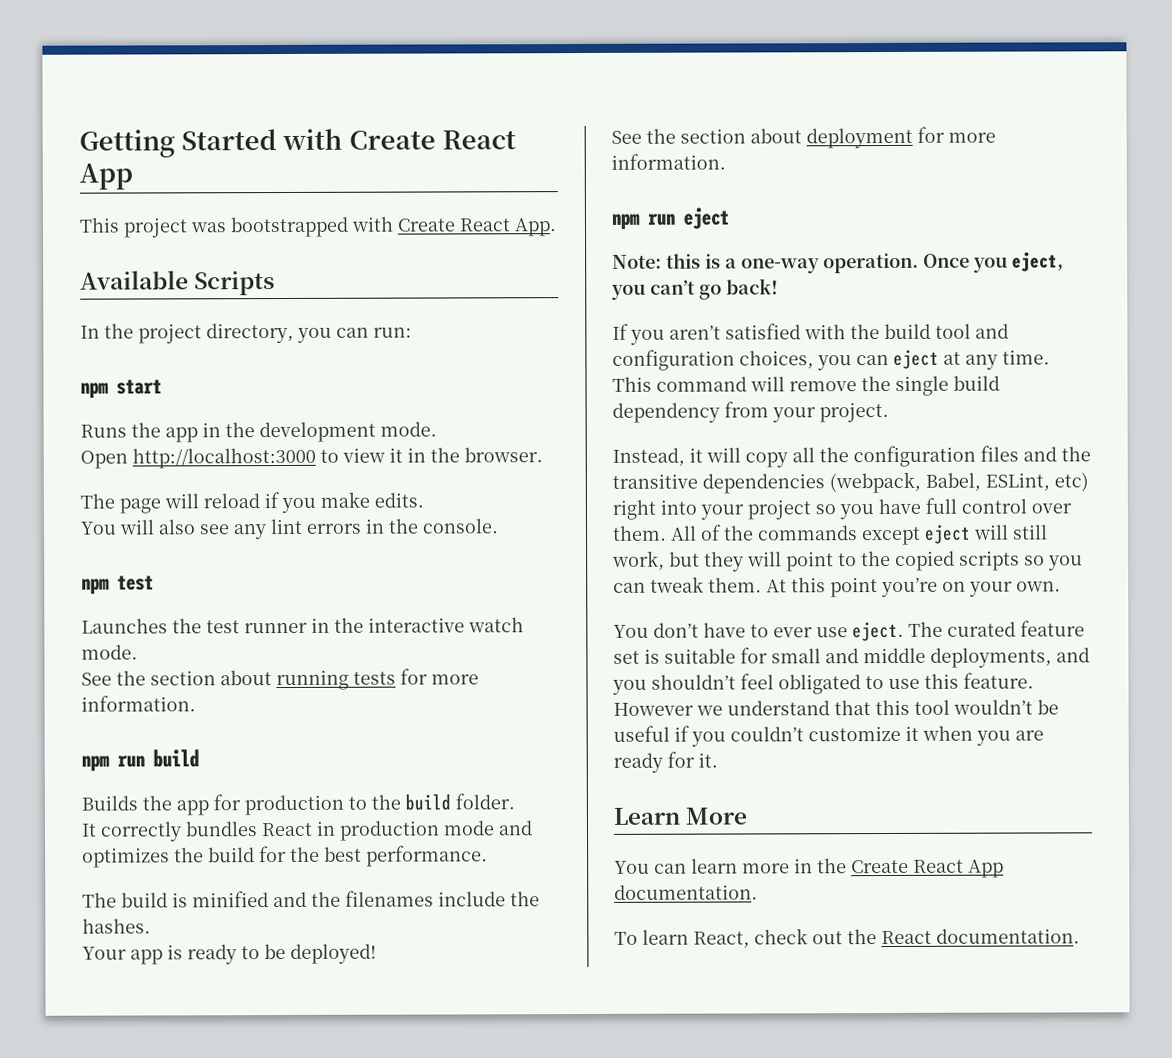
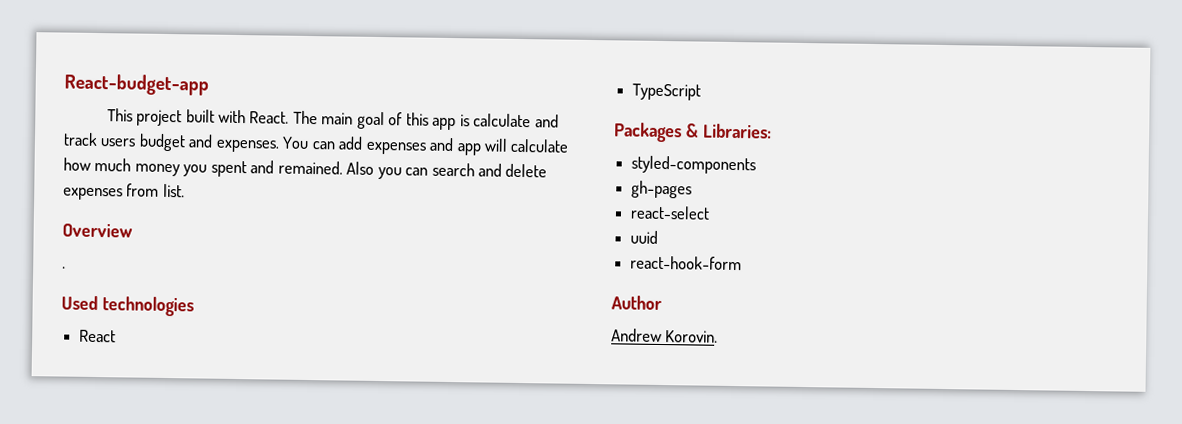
- Getting Started with Create React App
- This project was bootstrapped with Create React App.
- Available Scripts
- In the project directory, you can run:
- npm start
- Runs the app in the development mode.
- Open http://localhost:3000 to view it in the browser.
- The page will reload if you make edits.
- You will also see any lint errors in the console.
- npm test
- Launches the test runner in the interactive watch mode.
- See the section about running tests for more information.
- npm run build
- Builds the app for production to the build folder.
- It correctly bundles React in production mode and optimizes the build for the best performance.
- The build is minified and the filenames include the hashes.
- Your app is ready to be deployed!
- See the section about deployment for more information.
- npm run eject
- Note: this is a one-way operation. Once you eject, you can’t go back!
- If you aren’t satisfied with the build tool and configuration choices, you can eject at any time. This command will remove the single build dependency from your project.
- Instead, it will copy all the configuration files and the transitive dependencies (webpack, Babel, ESLint, etc) right into your project so you have full control over them. All of the commands except eject will still work, but they will point to the copied scripts so you can tweak them. At this point you’re on your own.
- You don’t have to ever use eject. The curated feature set is suitable for small and middle deployments, and you shouldn’t feel obligated to use this feature. However we understand that this tool wouldn’t be useful if you couldn’t customize it when you are ready for it.
- Learn More
- You can learn more in the Create React App documentation.
- To learn React, check out the React documentation.
+ React-budget-app
+ This project built with React. The main goal of this app is calculate and track users budget and expenses. You can add expenses and app will calculate how much money you spent and remained. Also you can search and delete expenses from list.
+ Overview
+ .
+ Used technologies
+ React
+ TypeScript
+ Packages & Libraries:
+ styled-components
+ gh-pages
+ react-select
+ uuid
+ react-hook-form
+ Author
+ Andrew Korovin.

